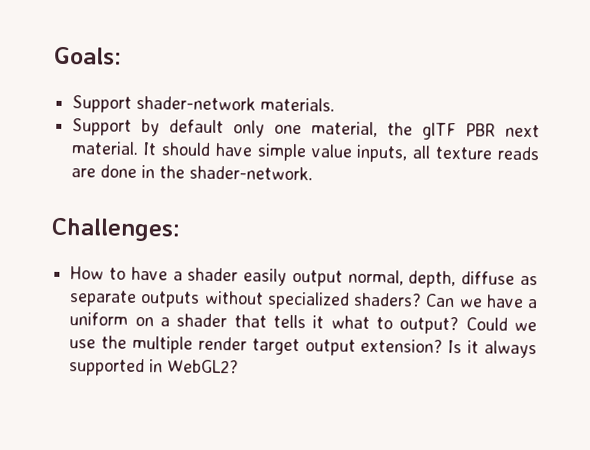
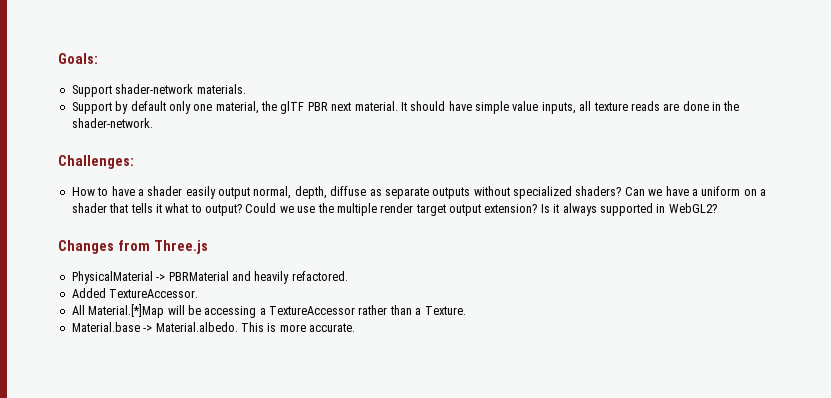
+ Changes from Three.js
+ PhysicalMaterial -> PBRMaterial and heavily refactored.
+ Added TextureAccessor.
+ All Material.[*]Map will be accessing a TextureAccessor rather than a Texture.
+ Material.base -> Material.albedo. This is more accurate.

